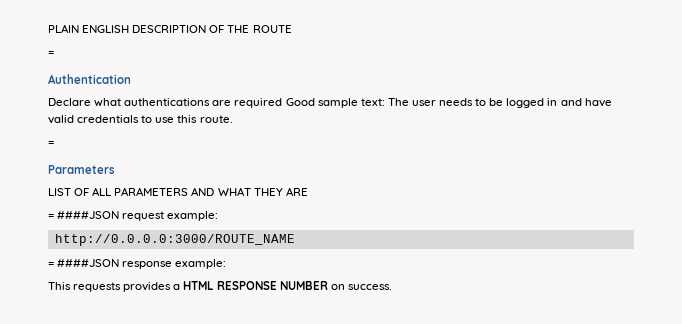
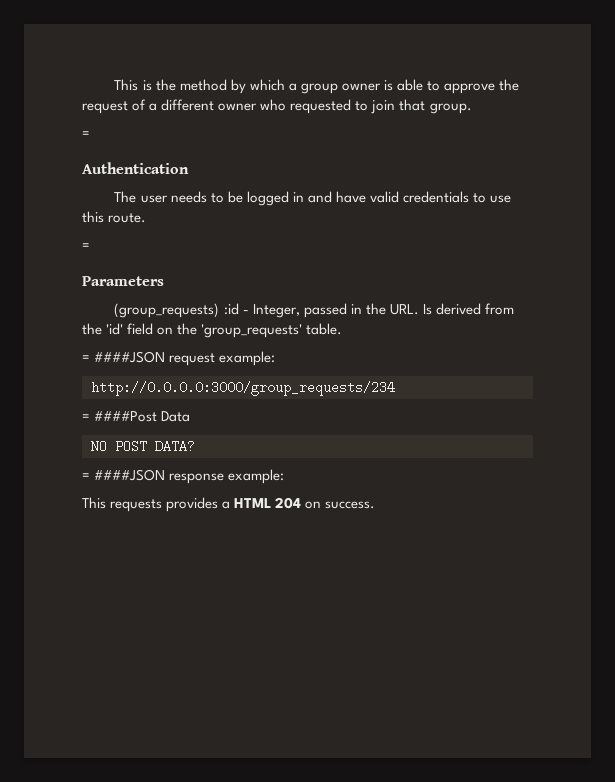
- PLAIN ENGLISH DESCRIPTION OF THE ROUTE
+ This is the method by which a group owner is able to approve the request of a different owner who requested to join that group.
  =
  Authentication
- Declare what authentications are required Good sample text: The user needs to be logged in and have valid credentials to use this route.
+ The user needs to be logged in and have valid credentials to use this route.
- LIST OF ALL PARAMETERS AND WHAT THEY ARE
+ (group_requests) :id - Integer, passed in the URL. Is derived from the 'id' field on the 'group_requests' table.
  = ####JSON request example:
- http://0.0.0.0:3000/ROUTE_NAME
+ http://0.0.0.0:3000/group_requests/234
+ = ####Post Data
+ NO POST DATA?
- This requests provides a HTML RESPONSE NUMBER on success.
+ This requests provides a HTML 204 on success.

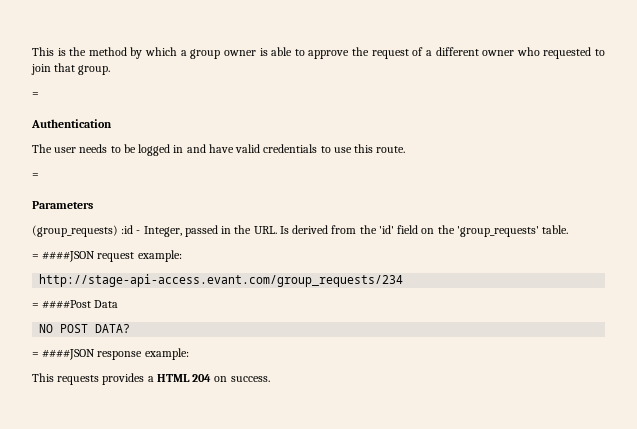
- http://0.0.0.0:3000/group_requests/234
+ http://stage-api-access.evant.com/group_requests/234

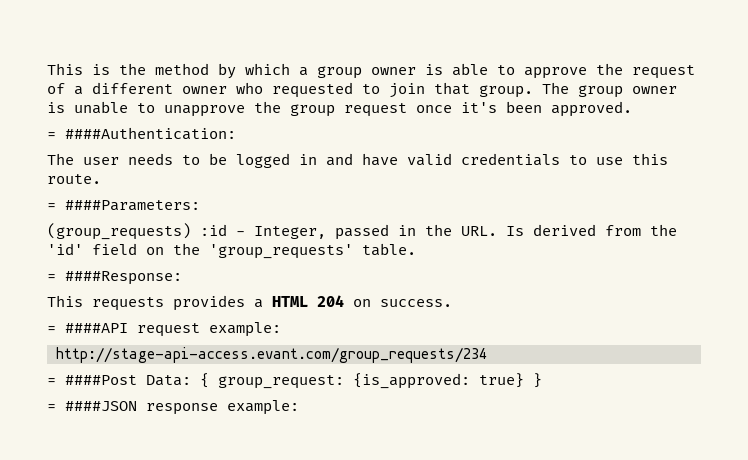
- This is the method by which a group owner is able to approve the request of a different owner who requested to join that group.
- =
- Authentication
+ This is the method by which a group owner is able to approve the request of a different owner who requested to join that group. The group owner is unable to unapprove the group request once it's been approved.
+ = ####Authentication:
  The user needs to be logged in and have valid credentials to use this route.
- =
- Parameters
+ = ####Parameters:
- = ####JSON request example:
- http://stage-api-access.evant.com/group_requests/234
- = ####Post Data
- NO POST DATA?
- = ####JSON response example:
+ = ####Response:
+ = ####API request example:
+ http://stage-api-access.evant.com/group_requests/234
+ = ####Post Data: { group_request: {is_approved: true} }
+ = ####JSON response example:

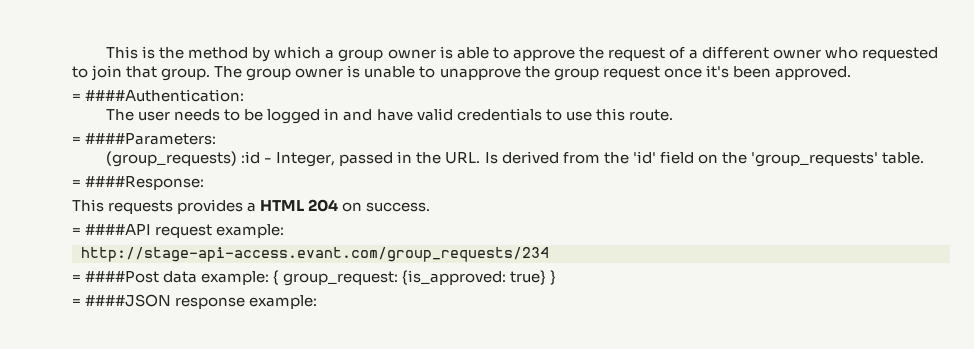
- = ####Post Data: { group_request: {is_approved: true} }
+ = ####Post data example: { group_request: {is_approved: true} }

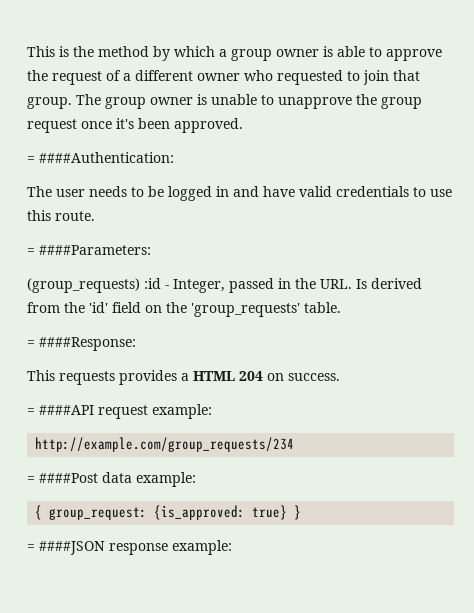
- http://stage-api-access.evant.com/group_requests/234
+ http://example.com/group_requests/234
- = ####Post data example: { group_request: {is_approved: true} }
+ = ####Post data example:
+ { group_request: {is_approved: true} }

